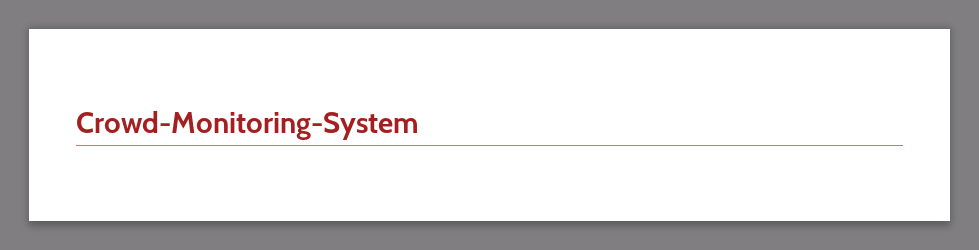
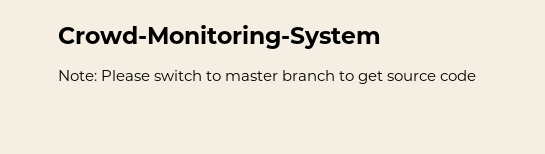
+ Note: Please switch to master branch to get source code

